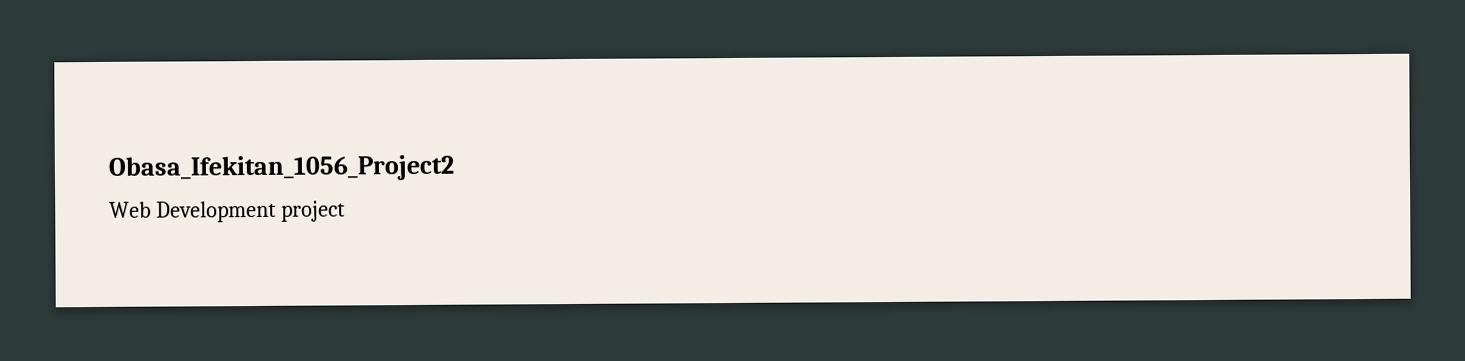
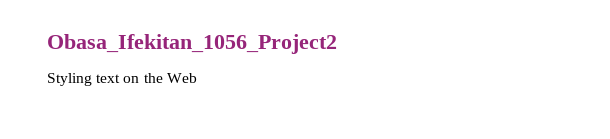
- Web Development project
+ Styling text on the Web

